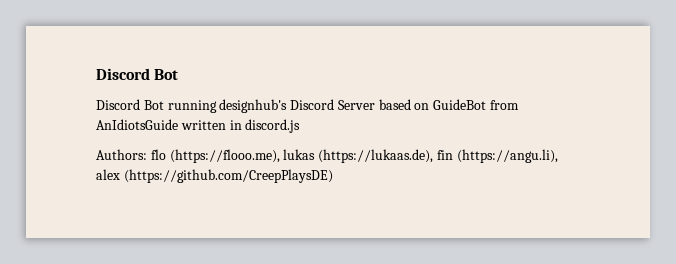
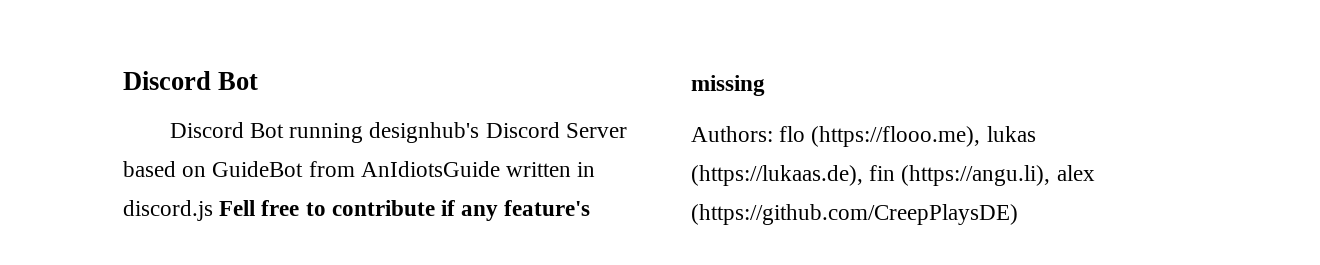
- Discord Bot running designhub's Discord Server based on GuideBot from AnIdiotsGuide written in discord.js
+ Discord Bot running designhub's Discord Server based on GuideBot from AnIdiotsGuide written in discord.js Fell free to contribute if any feature's missing

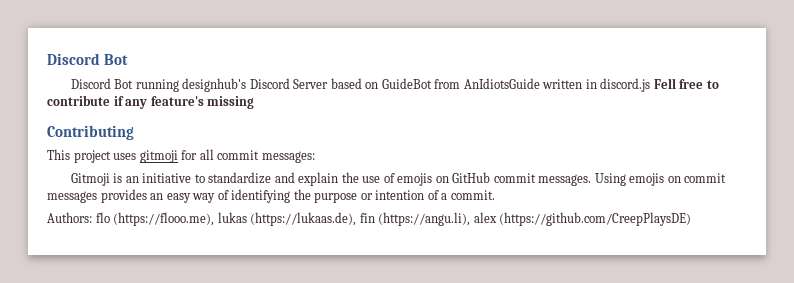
+ Contributing
+ This project uses gitmoji for all commit messages:
+ Gitmoji is an initiative to standardize and explain the use of emojis on GitHub commit messages. Using emojis on commit messages provides an easy way of identifying the purpose or intention of a commit.

